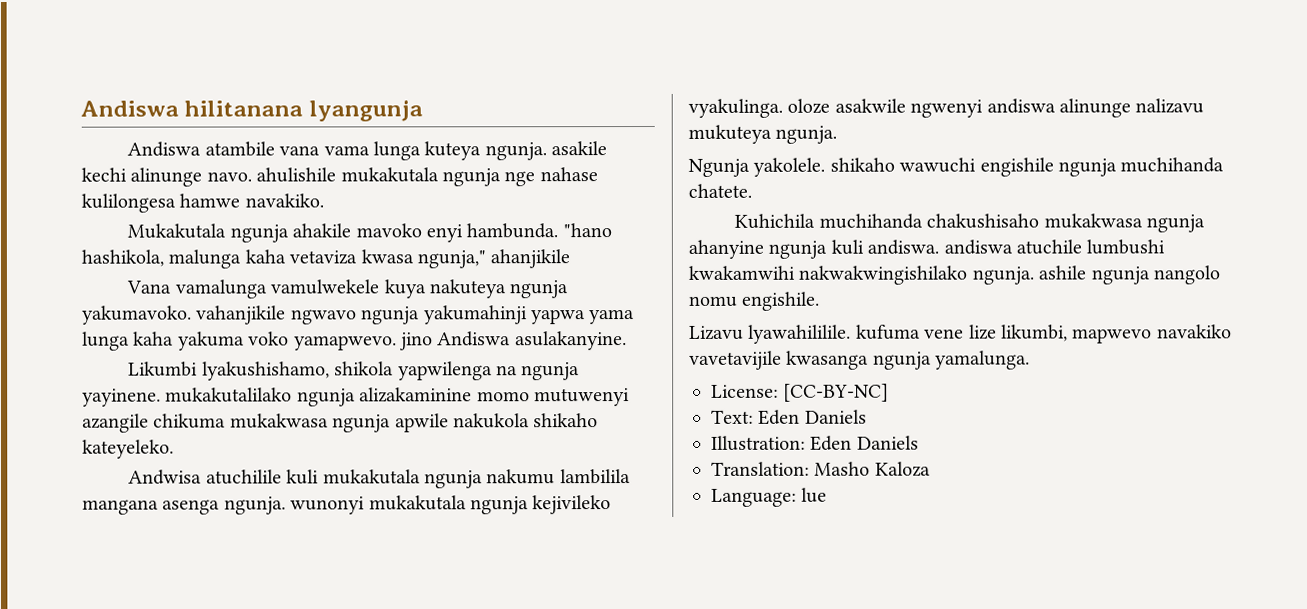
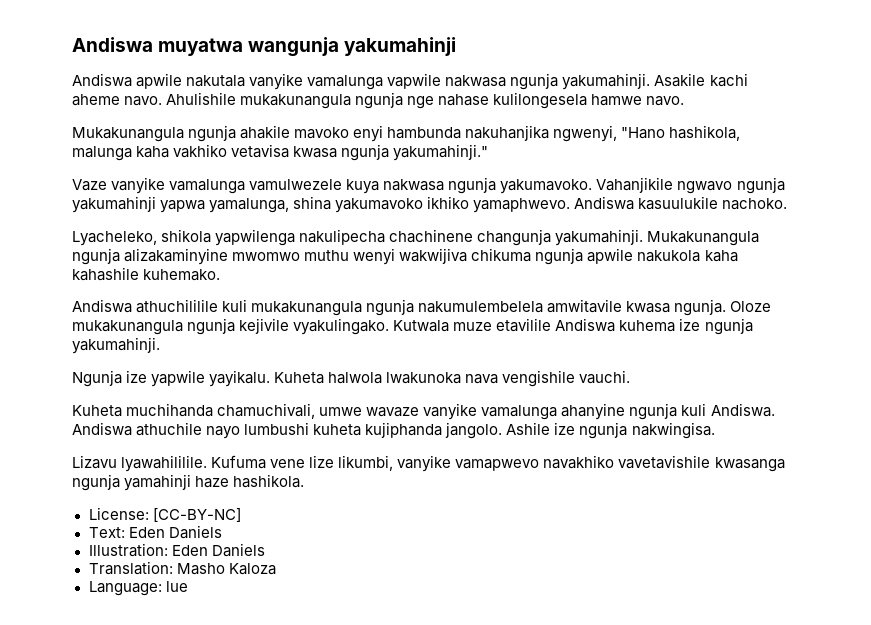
- Andiswa hilitanana lyangunja
- Andiswa atambile vana vama lunga kuteya ngunja. asakile kechi alinunge navo. ahulishile mukakutala ngunja nge nahase kulilongesa hamwe navakiko.
- Mukakutala ngunja ahakile mavoko enyi hambunda. "hano hashikola, malunga kaha vetaviza kwasa ngunja," ahanjikile
- Vana vamalunga vamulwekele kuya nakuteya ngunja yakumavoko. vahanjikile ngwavo ngunja yakumahinji yapwa yama lunga kaha yakuma voko yamapwevo. jino Andiswa asulakanyine.
- Likumbi lyakushishamo, shikola yapwilenga na ngunja yayinene. mukakutalilako ngunja alizakaminine momo mutuwenyi azangile chikuma mukakwasa ngunja apwile nakukola shikaho kateyeleko.
- Andwisa atuchilile kuli mukakutala ngunja nakumu lambilila mangana asenga ngunja. wunonyi mukakutala ngunja kejivileko vyakulinga. oloze asakwile ngwenyi andiswa alinunge nalizavu mukuteya ngunja.
- Ngunja yakolele. shikaho wawuchi engishile ngunja muchihanda chatete.
- Kuhichila muchihanda chakushisaho mukakwasa ngunja ahanyine ngunja kuli andiswa. andiswa atuchile lumbushi kwakamwihi nakwakwingishilako ngunja. ashile ngunja nangolo nomu engishile.
+ Andiswa muyatwa wangunja yakumahinji
+ Andiswa apwile nakutala vanyike vamalunga vapwile nakwasa ngunja yakumahinji. Asakile kachi aheme navo. Ahulishile mukakunangula ngunja nge nahase kulilongesela hamwe navo.
+ Mukakunangula ngunja ahakile mavoko enyi hambunda nakuhanjika ngwenyi, "Hano hashikola, malunga kaha vakhiko vetavisa kwasa ngunja yakumahinji."
+ Vaze vanyike vamalunga vamulwezele kuya nakwasa ngunja yakumavoko. Vahanjikile ngwavo ngunja yakumahinji yapwa yamalunga, shina yakumavoko ikhiko yamaphwevo. Andiswa kasuulukile nachoko.
+ Lyacheleko, shikola yapwilenga nakulipecha chachinene changunja yakumahinji. Mukakunangula ngunja alizakaminyine mwomwo muthu wenyi wakwijiva chikuma ngunja apwile nakukola kaha kahashile kuhemako.
+ Andiswa athuchililile kuli mukakunangula ngunja nakumulembelela amwitavile kwasa ngunja. Oloze mukakunangula ngunja kejivile vyakulingako. Kutwala muze etavilile Andiswa kuhema ize ngunja yakumahinji.
+ Ngunja ize yapwile yayikalu. Kuheta halwola lwakunoka nava vengishile vauchi.
+ Kuheta muchihanda chamuchivali, umwe wavaze vanyike vamalunga ahanyine ngunja kuli Andiswa. Andiswa athuchile nayo lumbushi kuheta kujiphanda jangolo. Ashile ize ngunja nakwingisa.
- Lizavu lyawahililile. kufuma vene lize likumbi, mapwevo navakiko vavetavijile kwasanga ngunja yamalunga.
+ Lizavu lyawahililile. Kufuma vene lize likumbi, vanyike vamapwevo navakhiko vavetavishile kwasanga ngunja yamahinji haze hashikola.

